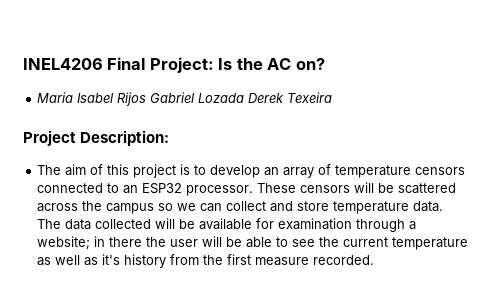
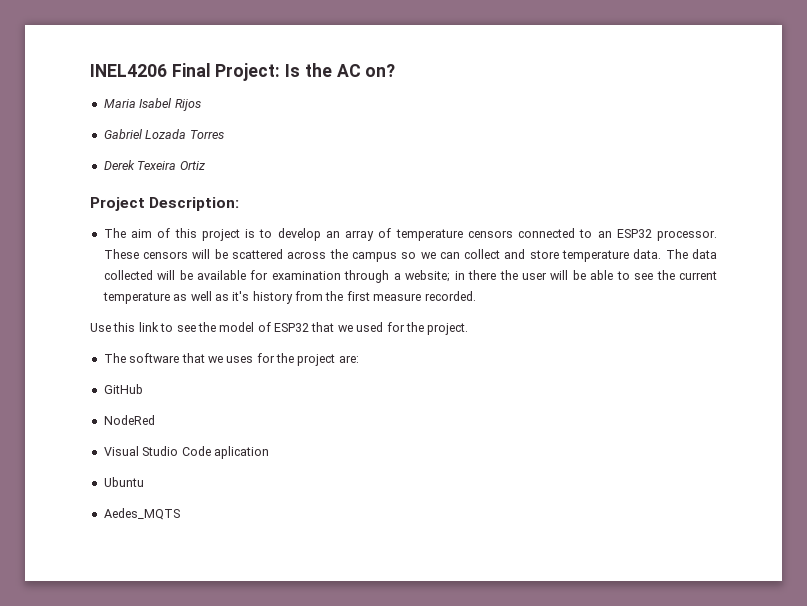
- Maria Isabel Rijos Gabriel Lozada Derek Texeira
+ Maria Isabel Rijos
+ Gabriel Lozada Torres
+ Derek Texeira Ortiz
+ Use this link to see the model of ESP32 that we used for the project.
+ The software that we uses for the project are:
+ GitHub
+ NodeRed
+ Visual Studio Code aplication
+ Ubuntu
+ Aedes_MQTS

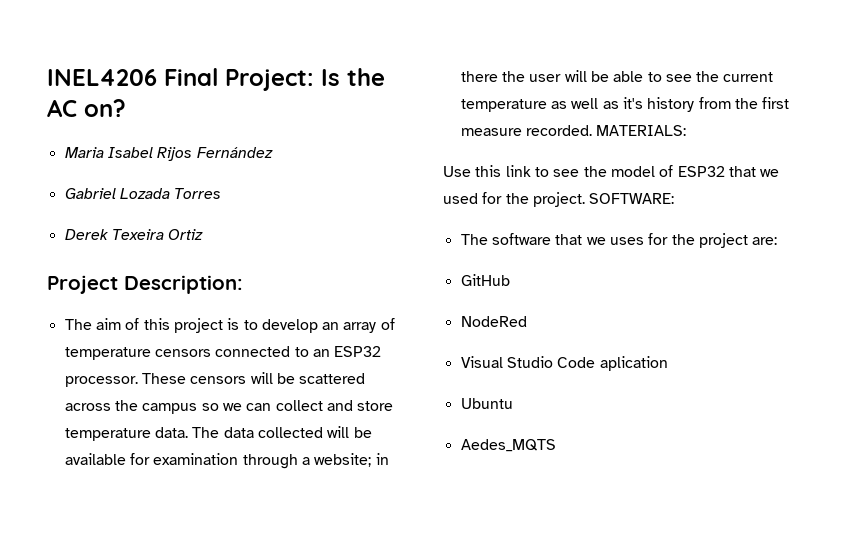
- Maria Isabel Rijos
+ Maria Isabel Rijos Fernández
+ MATERIALS:
+ SOFTWARE:

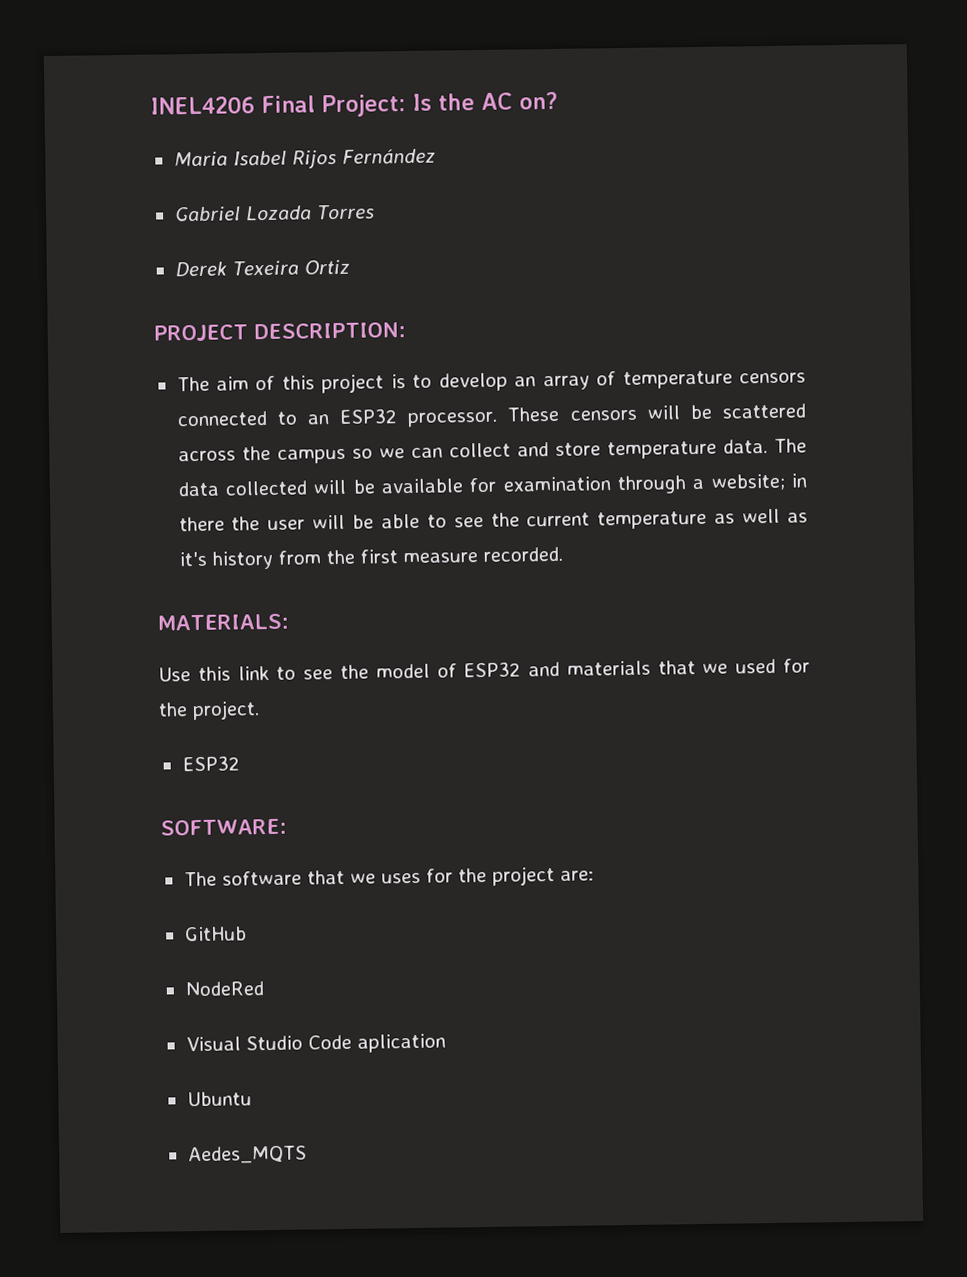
- Project Description:
+ PROJECT DESCRIPTION:
- The data collected will be available for examination through a website; in there the user will be able to see the current temperature as well as it's history from the first measure recorded. MATERIALS:
+ The data collected will be available for examination through a website; in there the user will be able to see the current temperature as well as it's history from the first measure recorded.
+ MATERIALS:
- Use this link to see the model of ESP32 that we used for the project. SOFTWARE:
+ Use this link to see the model of ESP32 and materials that we used for the project.
+ ESP32
+ SOFTWARE:

